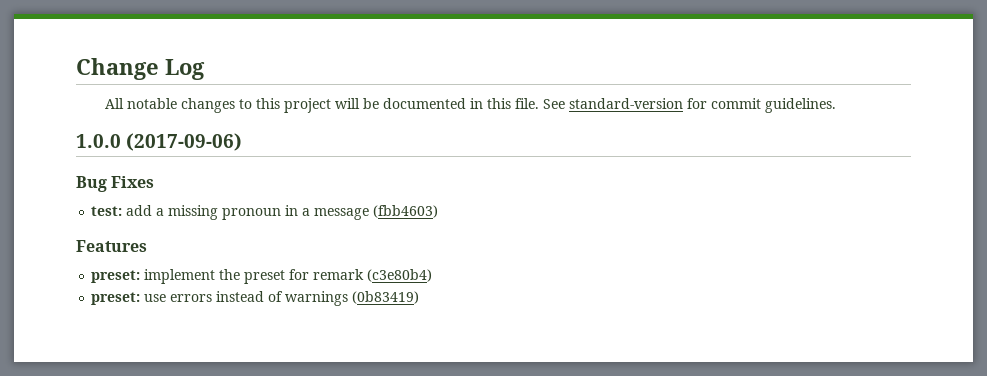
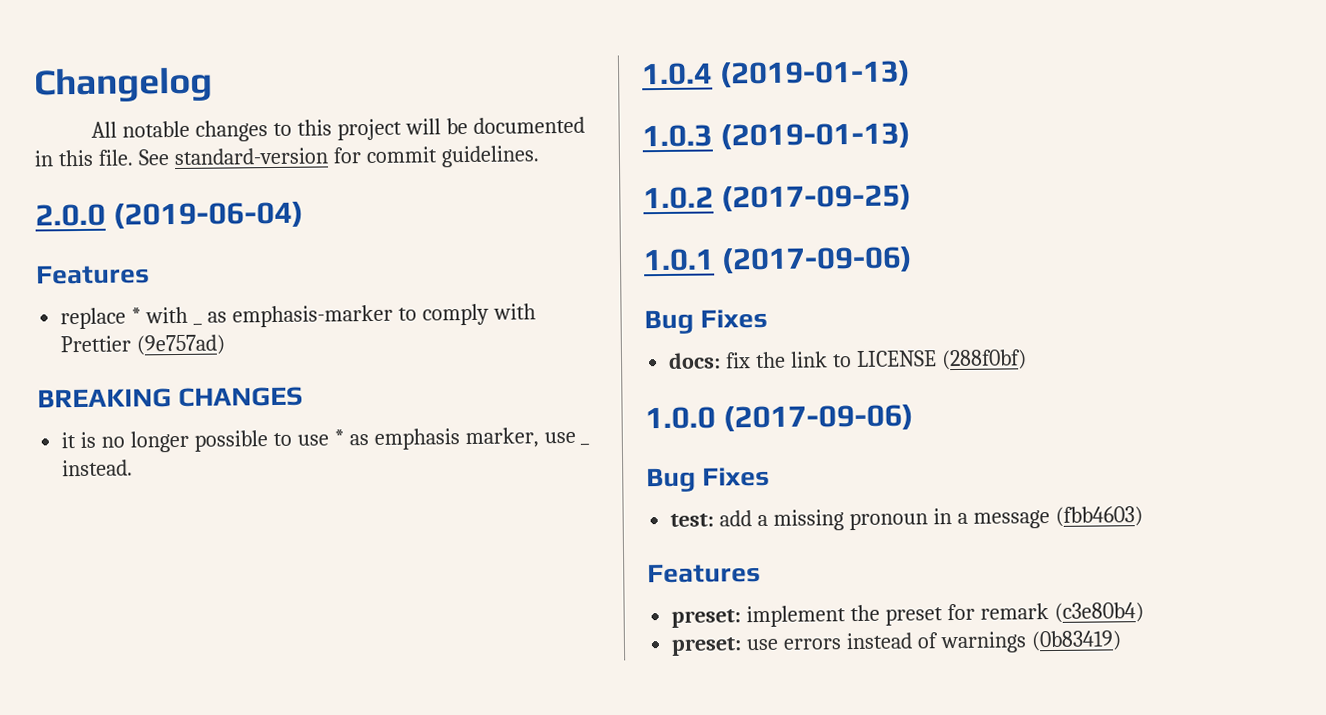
- Change Log
+ Changelog
+ 2.0.0 (2019-06-04)
+ Features
+ replace * with _ as emphasis-marker to comply with Prettier (9e757ad)
+ BREAKING CHANGES
+ it is no longer possible to use * as emphasis marker, use _ instead.
+ 1.0.4 (2019-01-13)
+ 1.0.3 (2019-01-13)
+ 1.0.2 (2017-09-25)
+ 1.0.1 (2017-09-06)
+ Bug Fixes
+ docs: fix the link to LICENSE (288f0bf)

